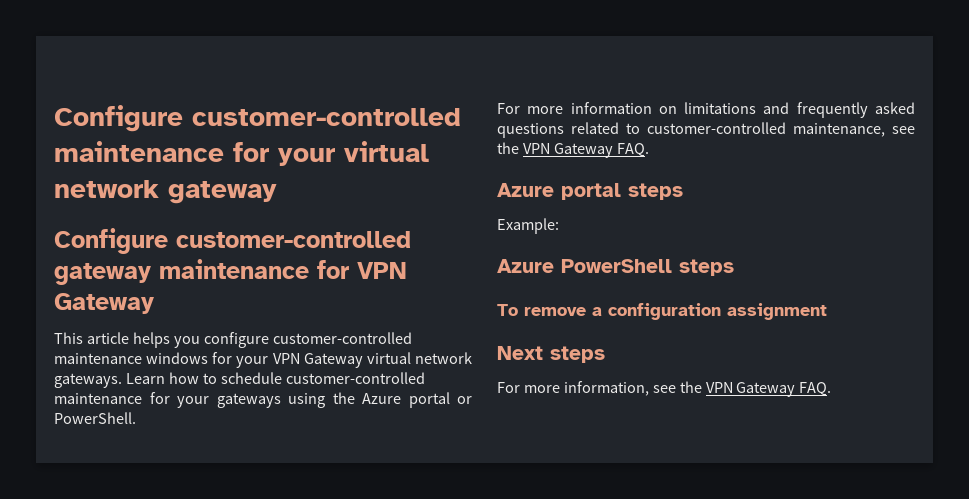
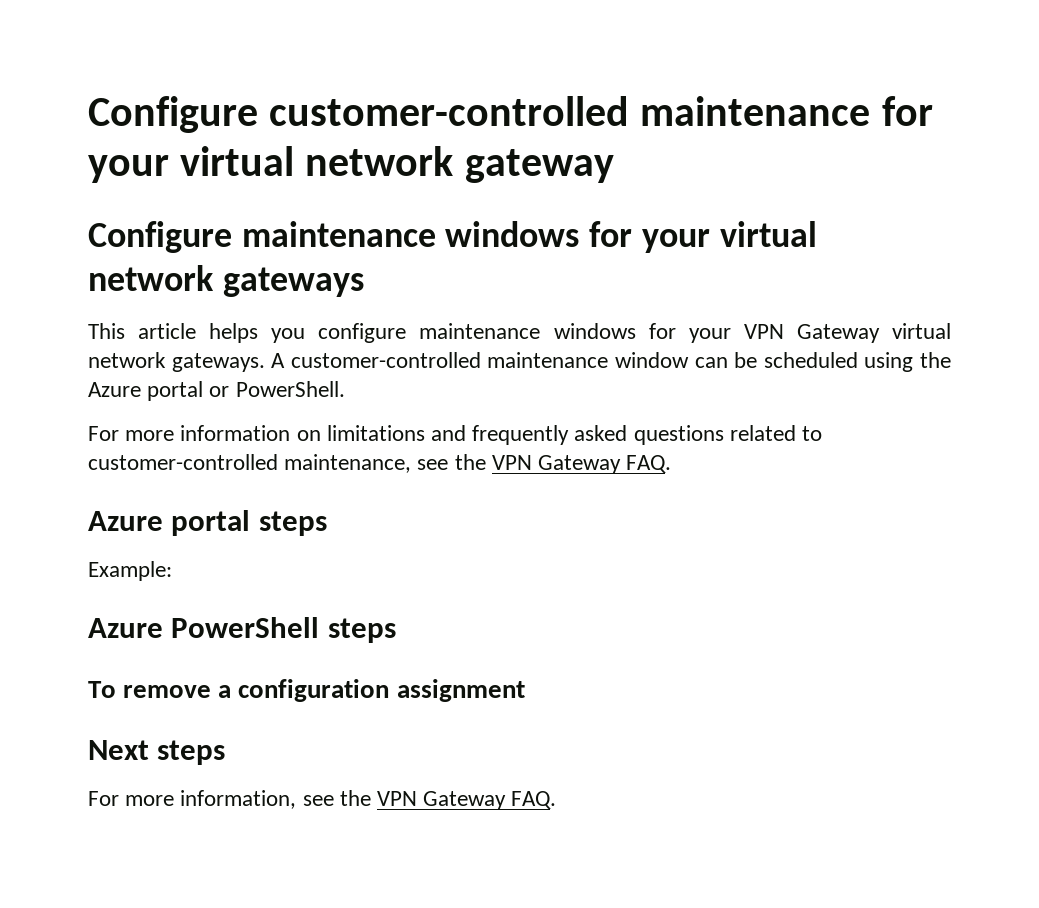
- Configure customer-controlled gateway maintenance for VPN Gateway
+ Configure maintenance windows for your virtual network gateways
- This article helps you configure customer-controlled maintenance windows for your VPN Gateway virtual network gateways.
+ This article helps you configure maintenance windows for your VPN Gateway virtual network gateways.
- Learn how to schedule customer-controlled maintenance for your gateways using the Azure portal or PowerShell.
+ A customer-controlled maintenance window can be scheduled using the Azure portal or PowerShell.

